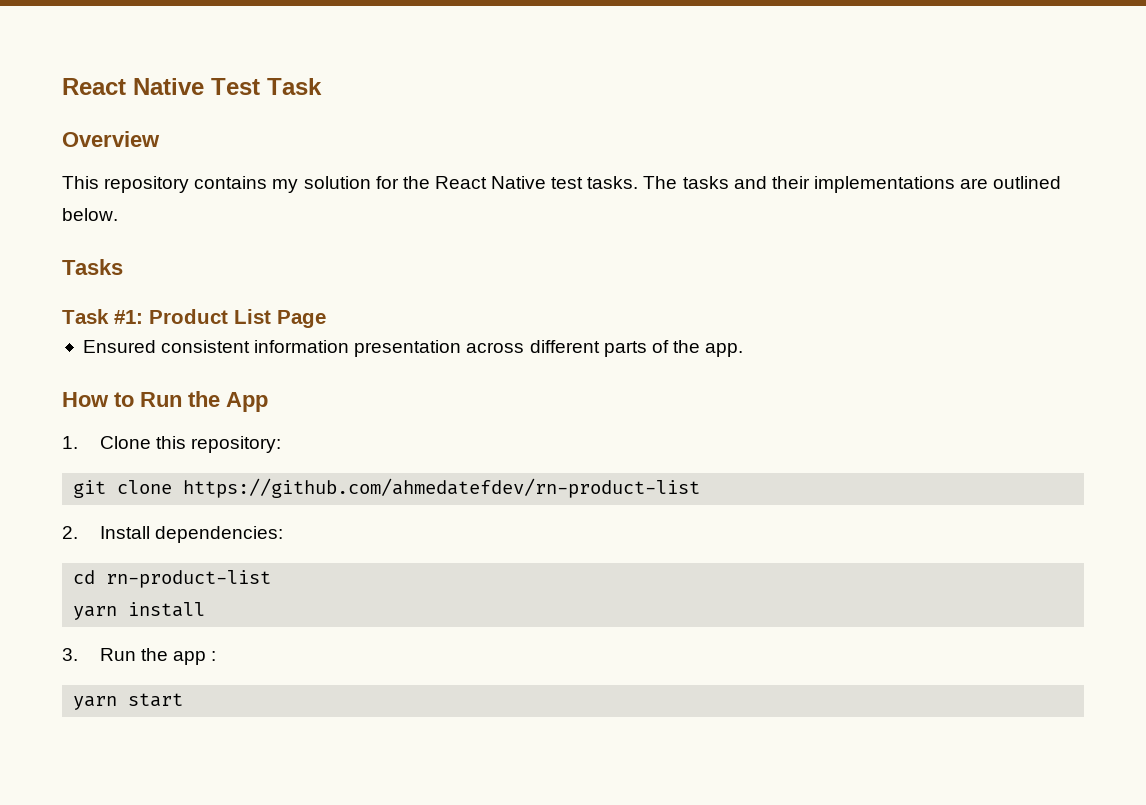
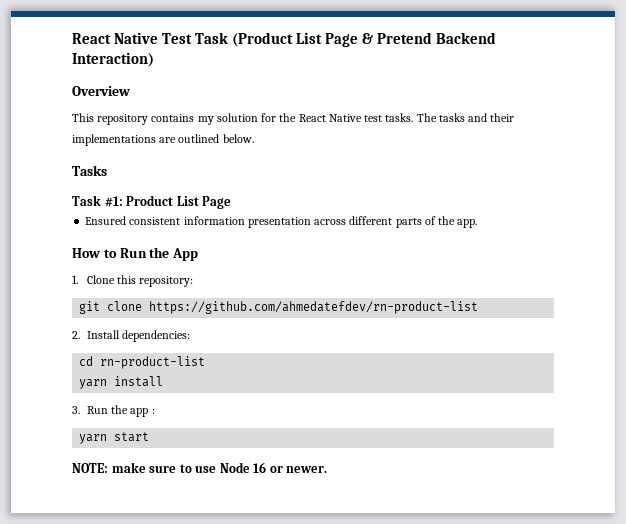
- React Native Test Task
+ React Native Test Task (Product List Page & Pretend Backend Interaction)
+ NOTE: make sure to use Node 16 or newer.

